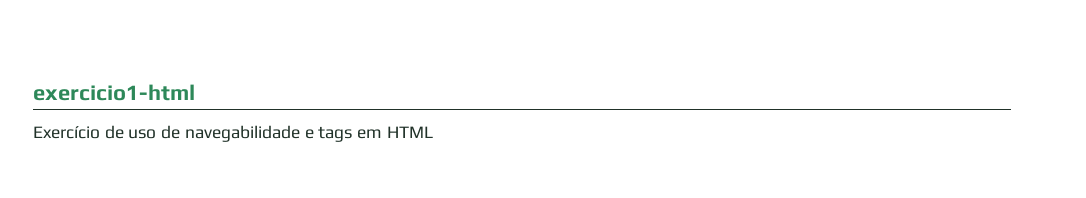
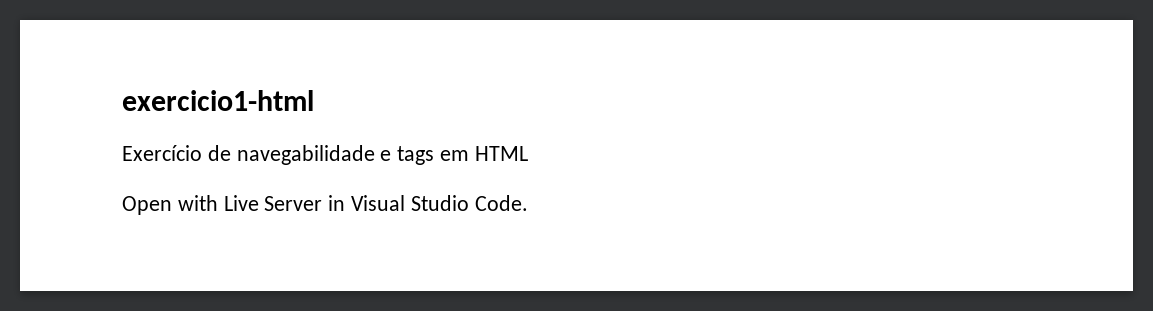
- Exercício de uso de navegabilidade e tags em HTML
+ Exercício de navegabilidade e tags em HTML
+ Open with Live Server in Visual Studio Code.

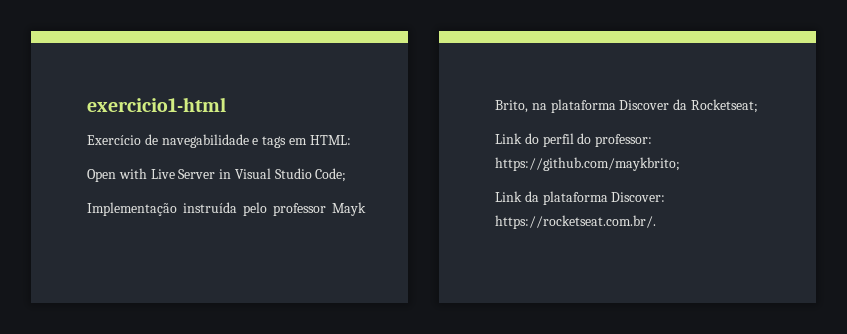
- Exercício de navegabilidade e tags em HTML
+ Exercício de navegabilidade e tags em HTML:
- Open with Live Server in Visual Studio Code.
+ Open with Live Server in Visual Studio Code;
+ Implementação instruída pelo professor Mayk Brito, na plataforma Discover da Rocketseat;
+ Link do perfil do professor: https://github.com/maykbrito;
+ Link da plataforma Discover: https://rocketseat.com.br/.

